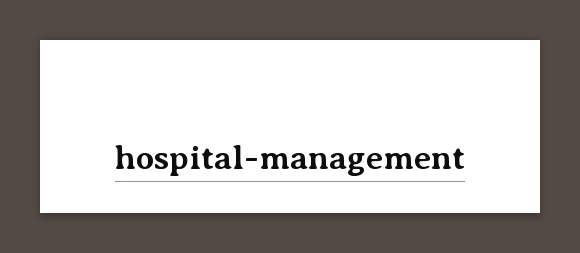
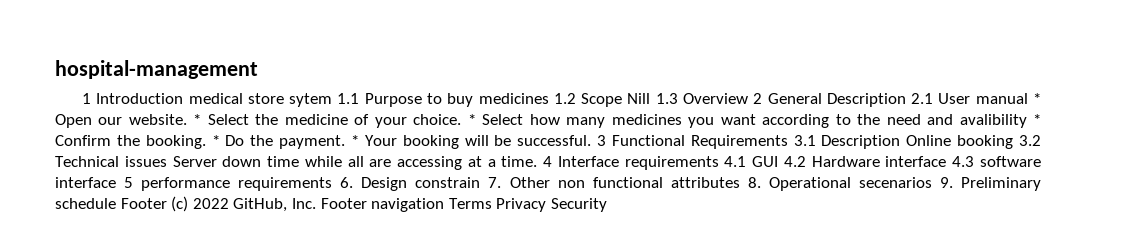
+ 1 Introduction medical store sytem 1.1 Purpose to buy medicines 1.2 Scope Nill 1.3 Overview 2 General Description 2.1 User manual * Open our website. * Select the medicine of your choice. * Select how many medicines you want according to the need and avalibility * Confirm the booking. * Do the payment. * Your booking will be successful. 3 Functional Requirements 3.1 Description Online booking 3.2 Technical issues Server down time while all are accessing at a time. 4 Interface requirements 4.1 GUI 4.2 Hardware interface 4.3 software interface 5 performance requirements 6. Design constrain 7. Other non functional attributes 8. Operational secenarios 9. Preliminary schedule Footer (c) 2022 GitHub, Inc. Footer navigation Terms Privacy Security

